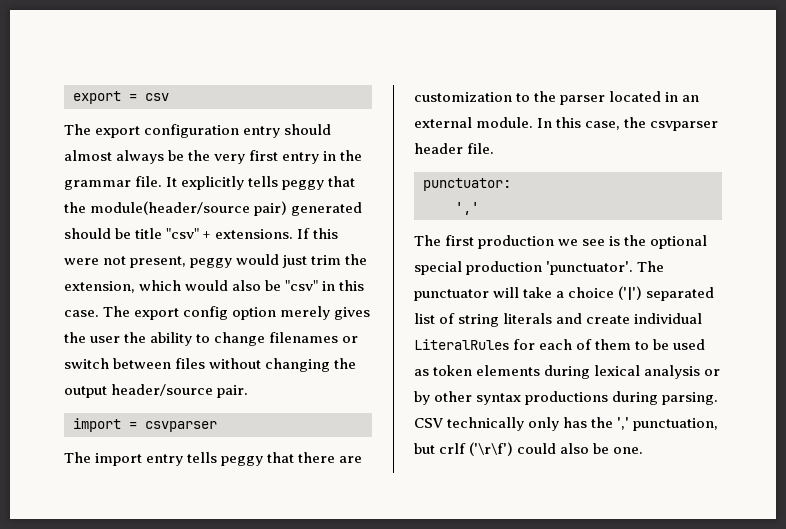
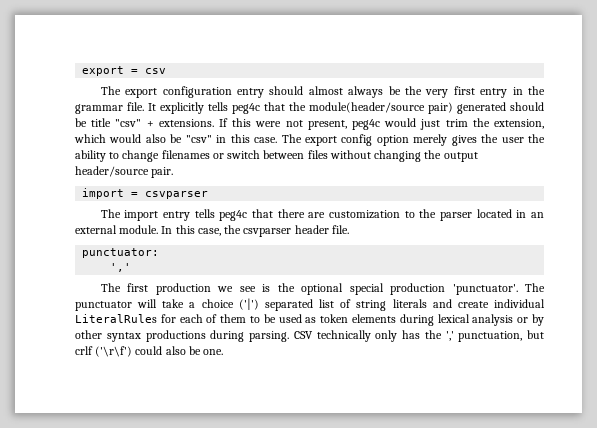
- It explicitly tells peggy that the module(header/source pair) generated should be title "csv" + extensions.
+ It explicitly tells peg4c that the module(header/source pair) generated should be title "csv" + extensions.
- If this were not present, peggy would just trim the extension, which would also be "csv" in this case.
+ If this were not present, peg4c would just trim the extension, which would also be "csv" in this case.
- The import entry tells peggy that there are customization to the parser located in an external module.
+ The import entry tells peg4c that there are customization to the parser located in an external module.

